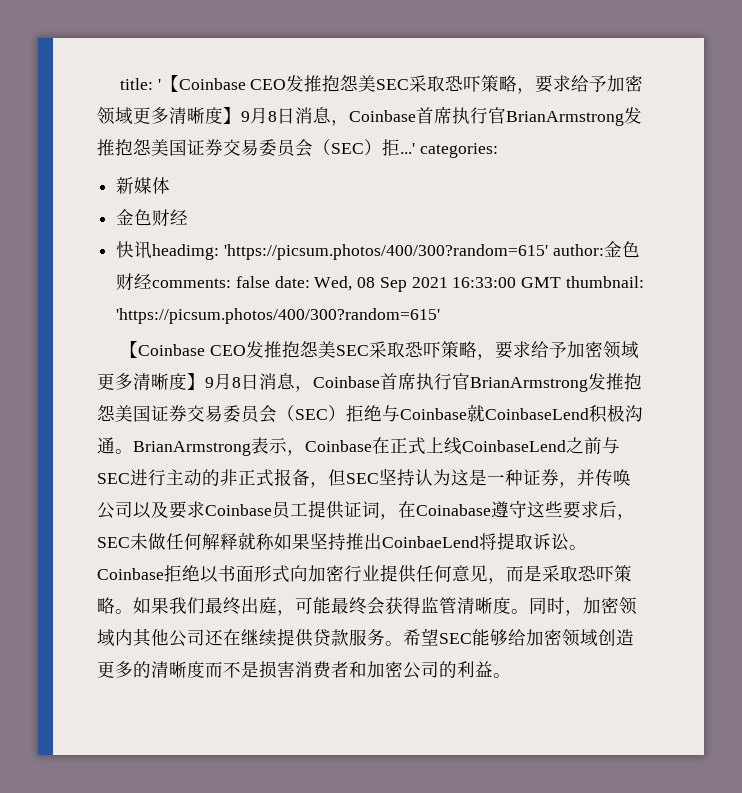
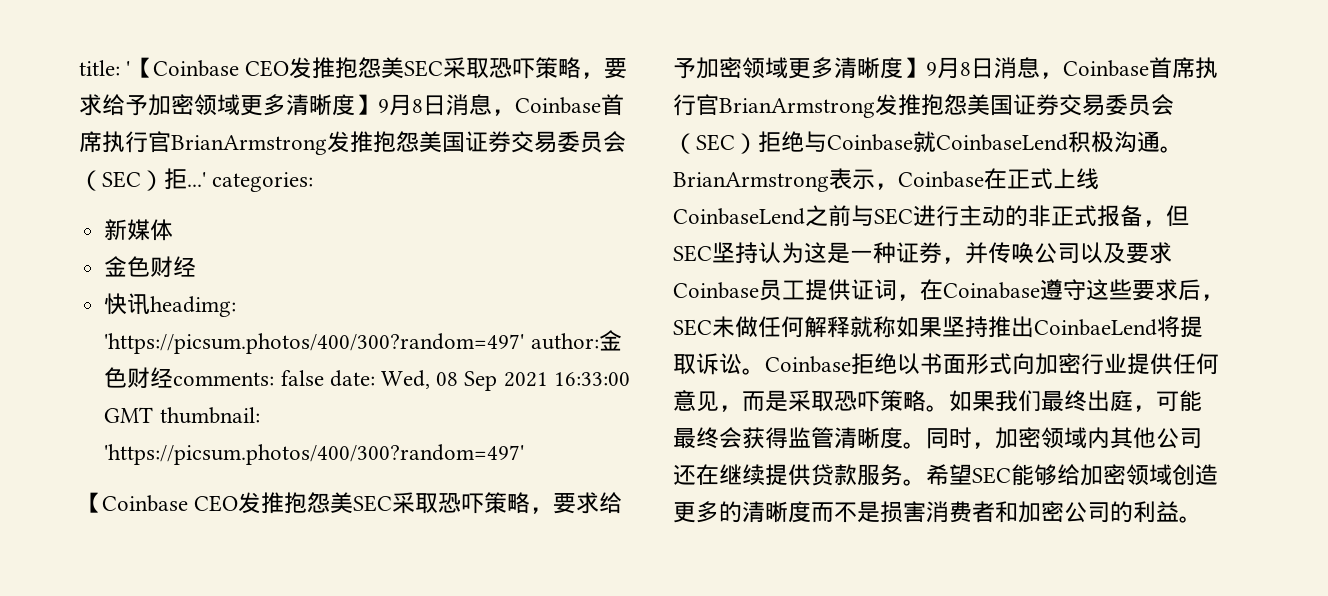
- 快讯headimg: 'https://picsum.photos/400/300?random=615' author:金色财经comments: false date: Wed, 08 Sep 2021 16:33:00 GMT thumbnail: 'https://picsum.photos/400/300?random=615'
+ 快讯headimg: 'https://picsum.photos/400/300?random=497' author:金色财经comments: false date: Wed, 08 Sep 2021 16:33:00 GMT thumbnail: 'https://picsum.photos/400/300?random=497'

